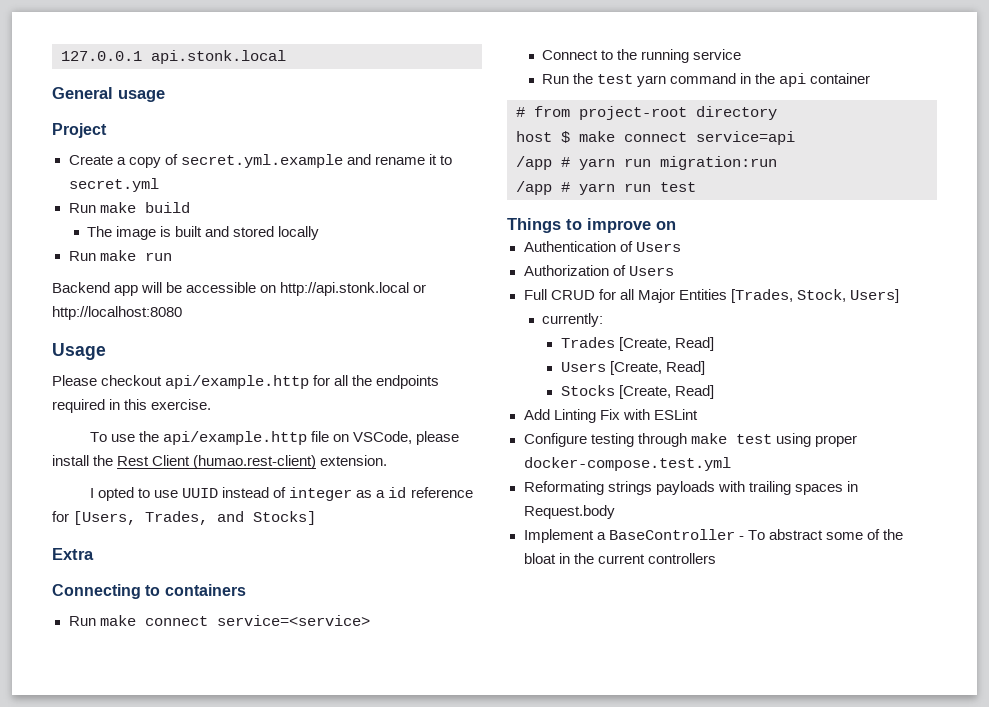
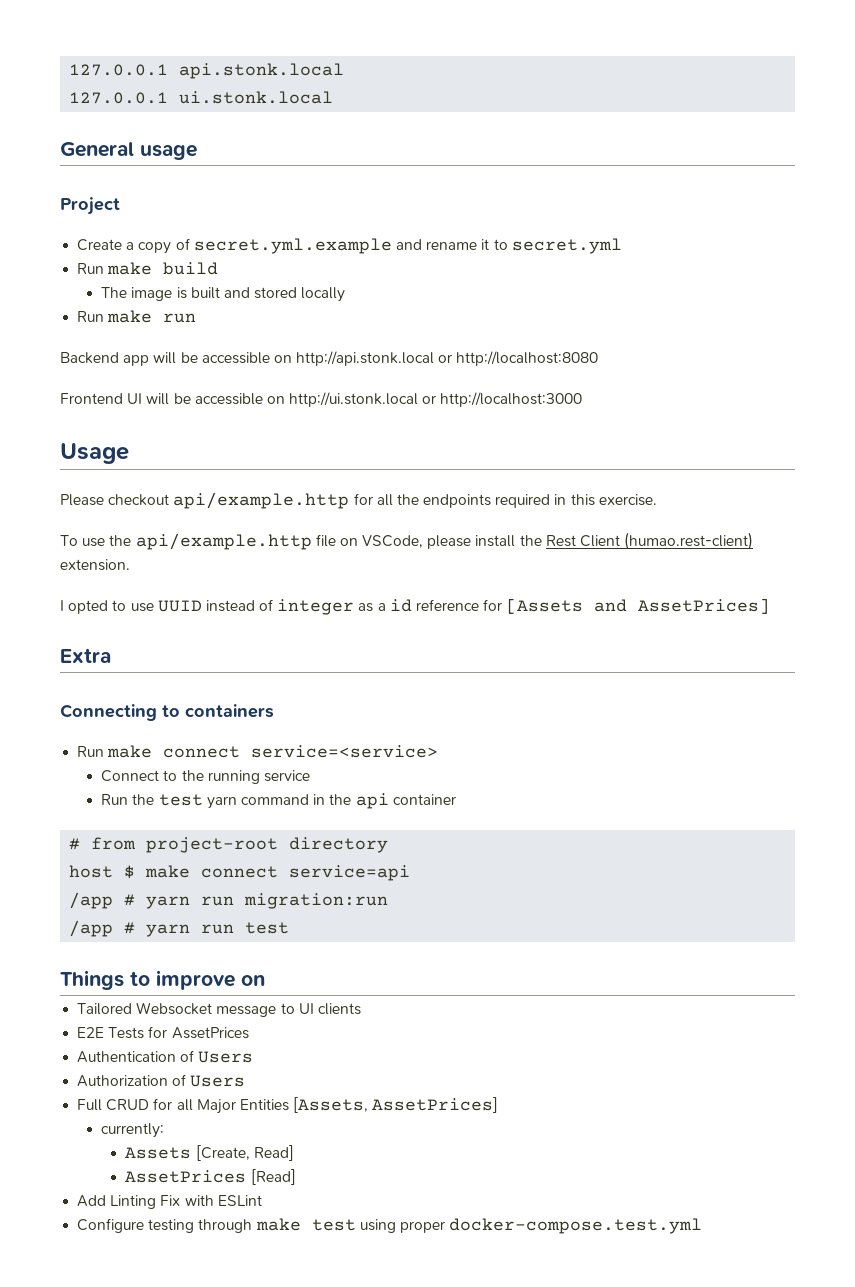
+ 127.0.0.1 ui.stonk.local
+ Frontend UI will be accessible on http://ui.stonk.local or http://localhost:3000
- I opted to use UUID instead of integer as a id reference for [Users, Trades, and Stocks]
+ I opted to use UUID instead of integer as a id reference for [Assets and AssetPrices]
+ Tailored Websocket message to UI clients
+ E2E Tests for AssetPrices
- Full CRUD for all Major Entities [Trades, Stock, Users]
+ Full CRUD for all Major Entities [Assets, AssetPrices]
- Trades [Create, Read]
- Users [Create, Read]
- Stocks [Create, Read]
+ Assets [Create, Read]
+ AssetPrices [Read]
- Reformating strings payloads with trailing spaces in Request.body
- Implement a BaseController - To abstract some of the bloat in the current controllers

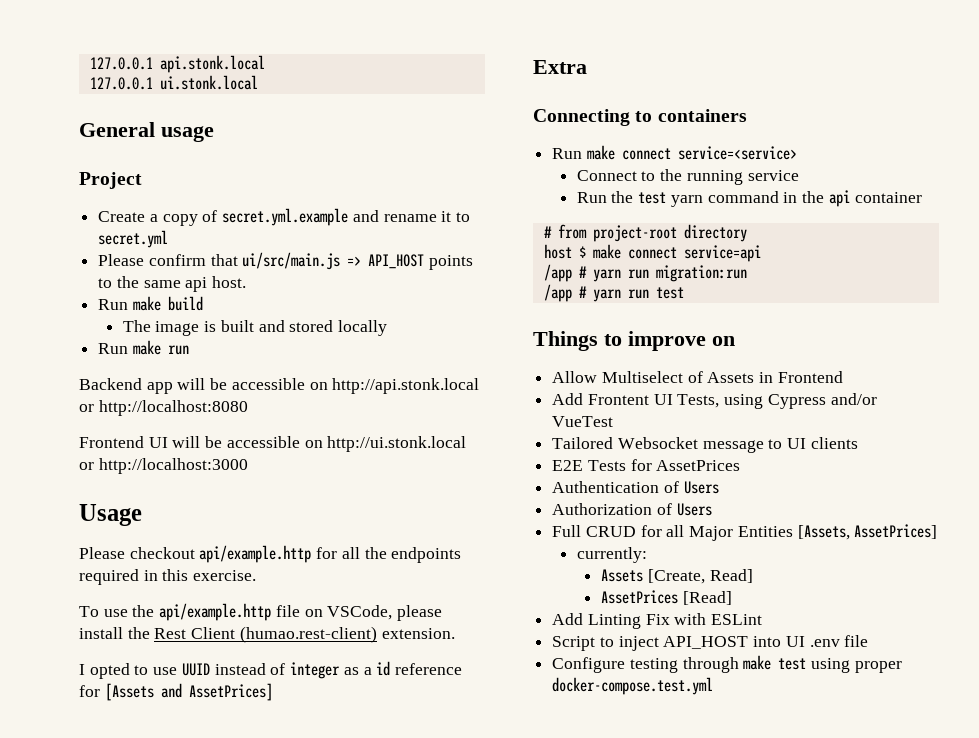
+ Please confirm that ui/src/main.js => API_HOST points to the same api host.
+ Allow Multiselect of Assets in Frontend
+ Add Frontent UI Tests, using Cypress and/or VueTest
+ Script to inject API_HOST into UI .env file

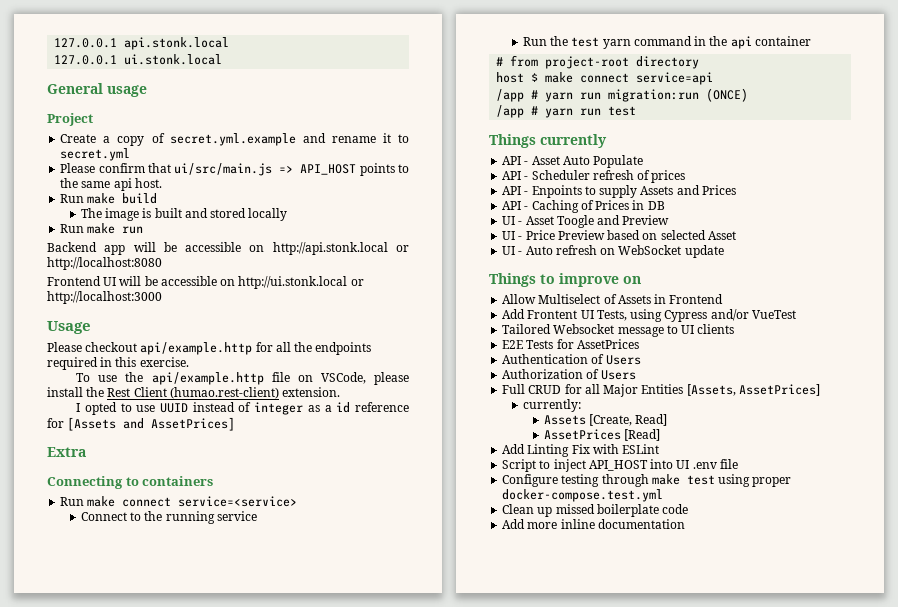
- /app # yarn run migration:run
+ /app # yarn run migration:run (ONCE)
+ Things currently
+ API - Asset Auto Populate
+ API - Scheduler refresh of prices
+ API - Enpoints to supply Assets and Prices
+ API - Caching of Prices in DB
+ UI - Asset Toogle and Preview
+ UI - Price Preview based on selected Asset
+ UI - Auto refresh on WebSocket update
+ Clean up missed boilerplate code
+ Add more inline documentation

